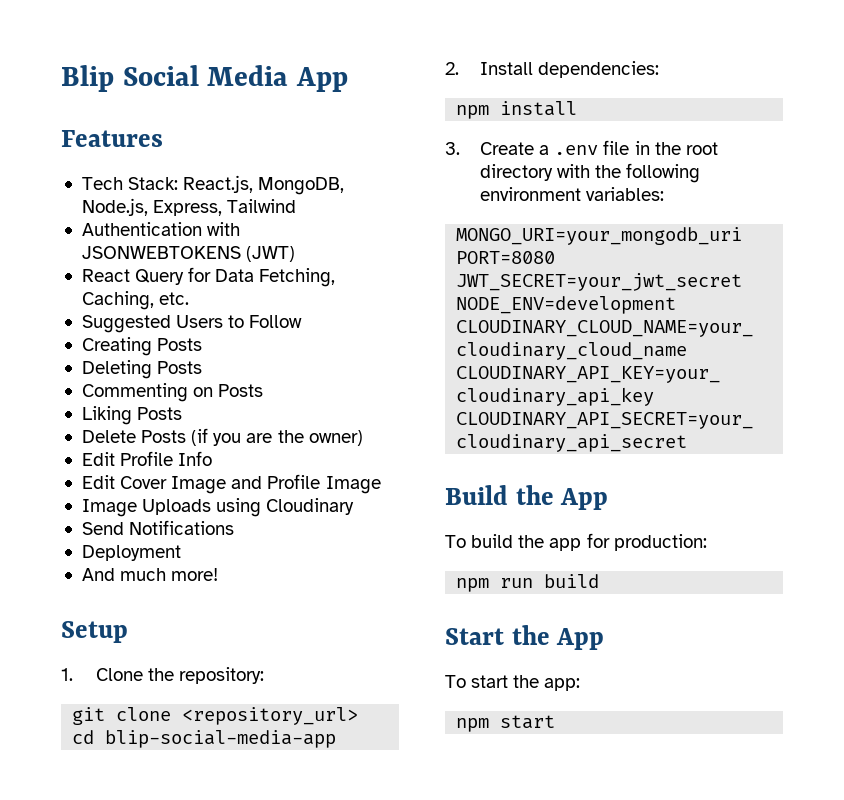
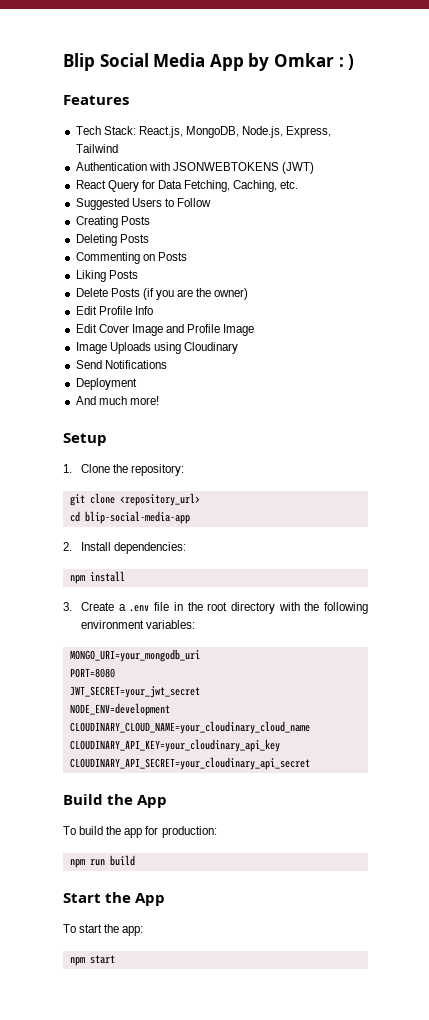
- Blip Social Media App
+ Blip Social Media App by Omkar : )

